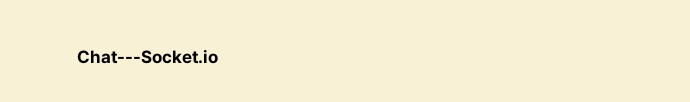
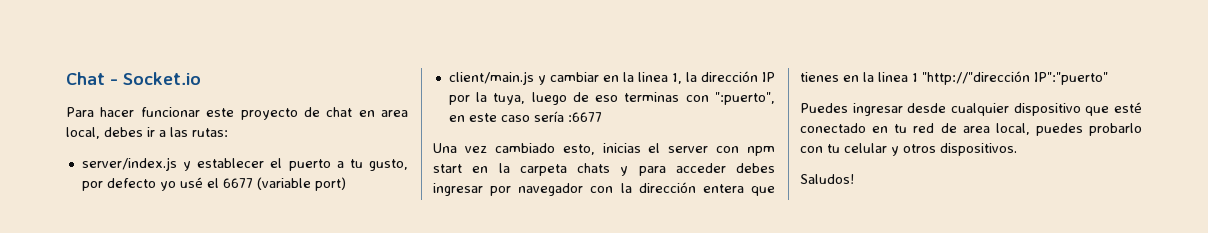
- Chat---Socket.io
+ Chat - Socket.io
+ Para hacer funcionar este proyecto de chat en area local, debes ir a las rutas:
+ server/index.js y establecer el puerto a tu gusto, por defecto yo usé el 6677 (variable port)
+ client/main.js y cambiar en la linea 1, la dirección IP por la tuya, luego de eso terminas con ":puerto", en este caso sería :6677
+ Una vez cambiado esto, inicias el server con npm start en la carpeta chats y para acceder debes ingresar por navegador con la dirección entera que tienes en la linea 1 "http://"dirección IP":"puerto"
+ Puedes ingresar desde cualquier dispositivo que esté conectado en tu red de area local, puedes probarlo con tu celular y otros dispositivos.
+ Saludos!

